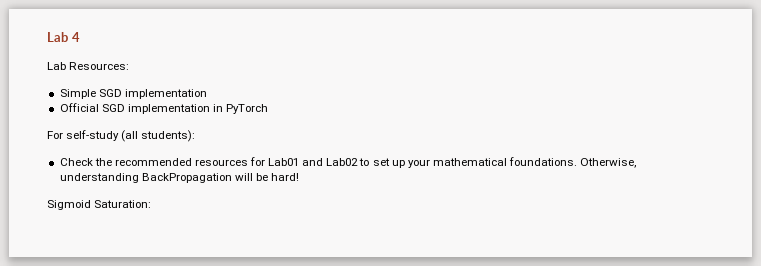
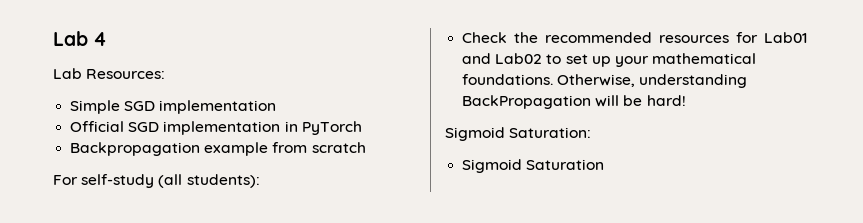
+ Backpropagation example from scratch
+ Sigmoid Saturation

